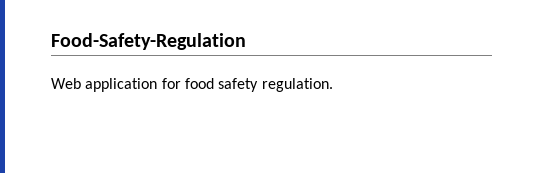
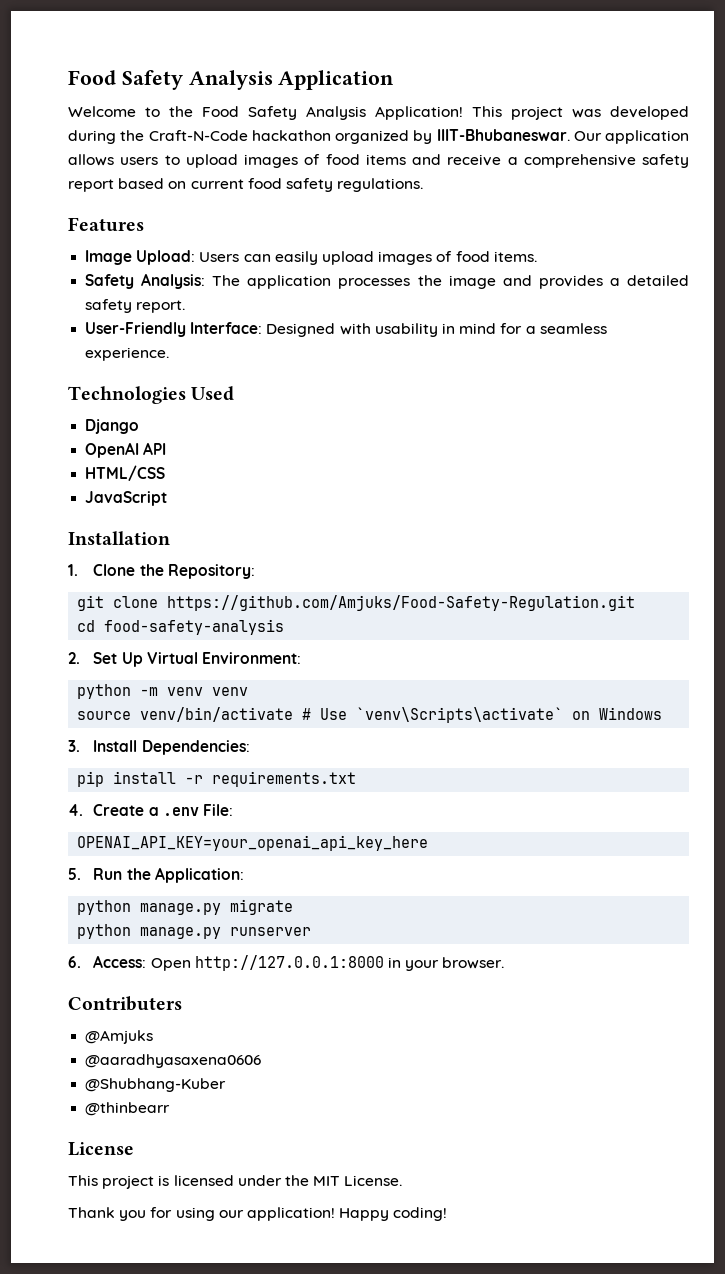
- Food-Safety-Regulation
- Web application for food safety regulation.
+ Food Safety Analysis Application
+ Welcome to the Food Safety Analysis Application! This project was developed during the Craft-N-Code hackathon organized by IIIT-Bhubaneswar. Our application allows users to upload images of food items and receive a comprehensive safety report based on current food safety regulations.
+ Features
+ Image Upload: Users can easily upload images of food items.
+ Safety Analysis: The application processes the image and provides a detailed safety report.
+ User-Friendly Interface: Designed with usability in mind for a seamless experience.
+ Technologies Used
+ Django
+ OpenAI API
+ HTML/CSS
+ JavaScript
+ Installation
+ 1. Clone the Repository:
+ git clone https://github.com/Amjuks/Food-Safety-Regulation.git
+ cd food-safety-analysis
+ 2. Set Up Virtual Environment:
+ python -m venv venv
+ source venv/bin/activate # Use `venv\Scripts\activate` on Windows
+ 3. Install Dependencies:
+ pip install -r requirements.txt
+ 4. Create a .env File:
+ OPENAI_API_KEY=your_openai_api_key_here
+ 5. Run the Application:
+ python manage.py migrate
+ python manage.py runserver
+ 6. Access: Open http://127.0.0.1:8000 in your browser.
+ Contributers
+ @Amjuks
+ @aaradhyasaxena0606
+ @Shubhang-Kuber
+ @thinbearr
+ License
+ This project is licensed under the MIT License.
+ Thank you for using our application! Happy coding!

